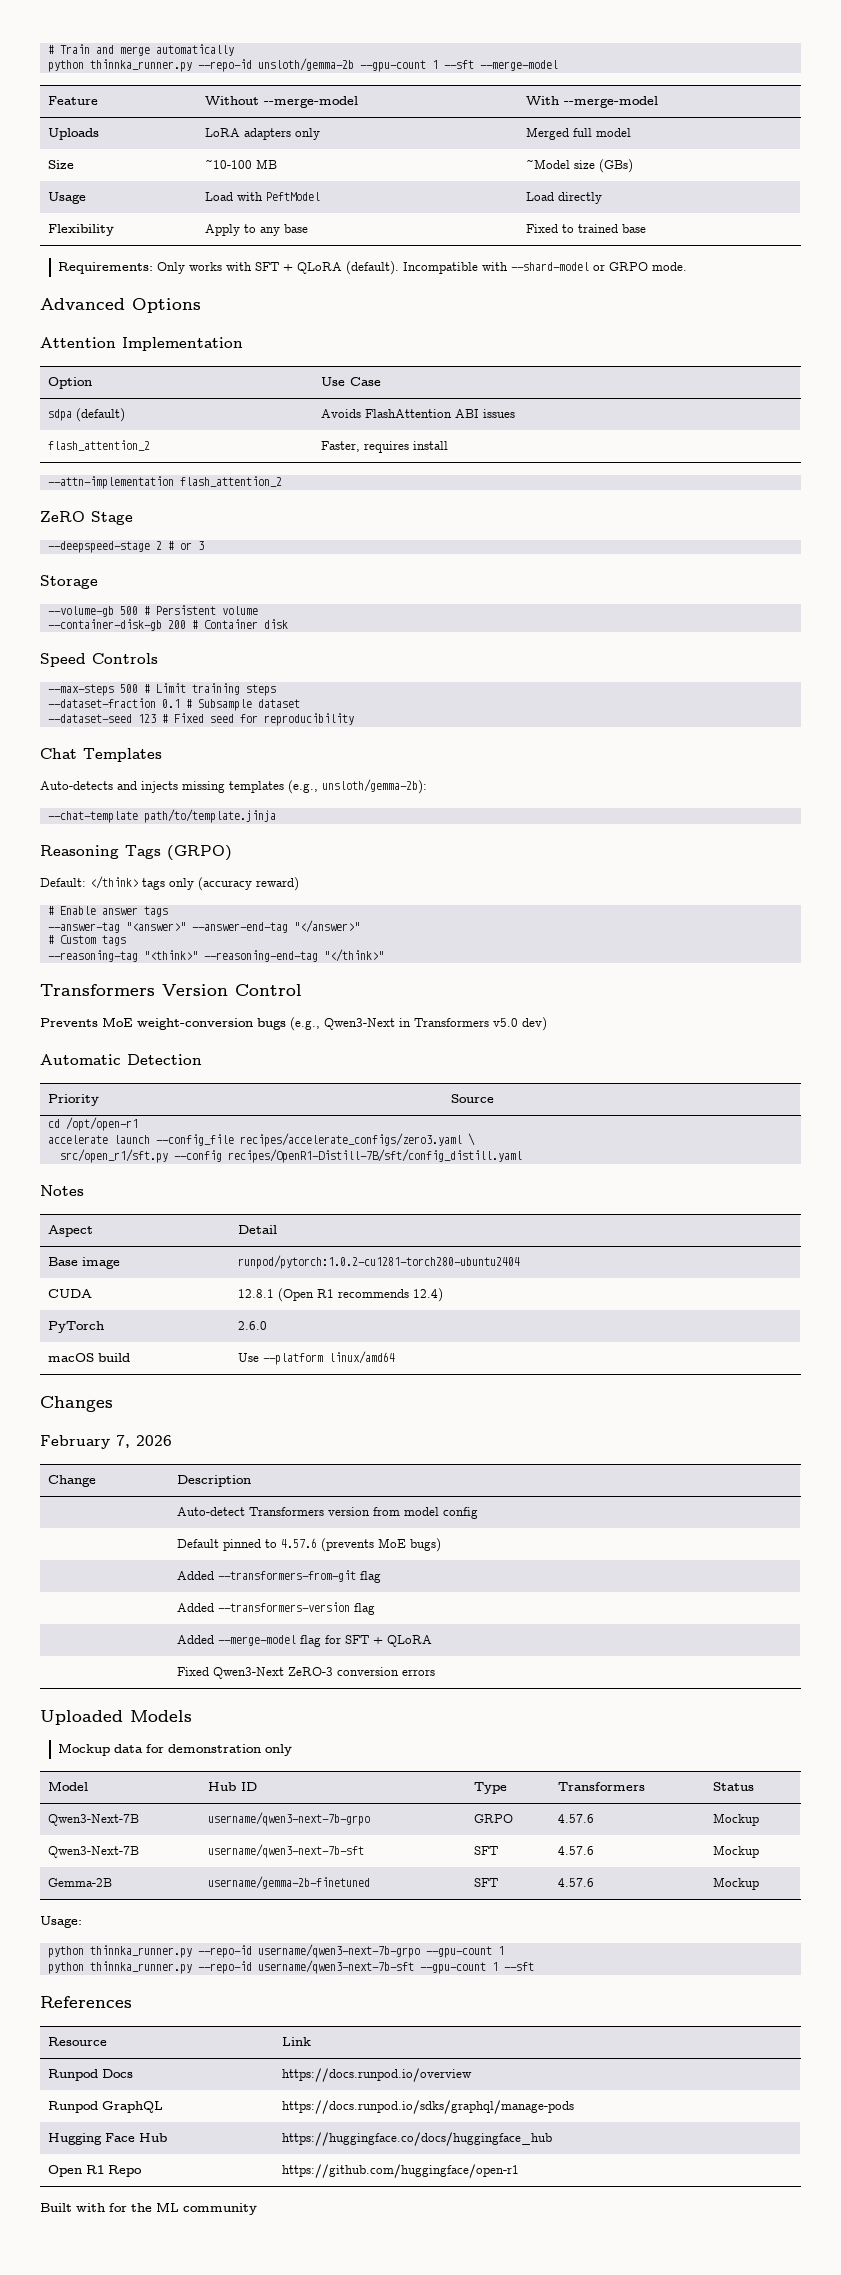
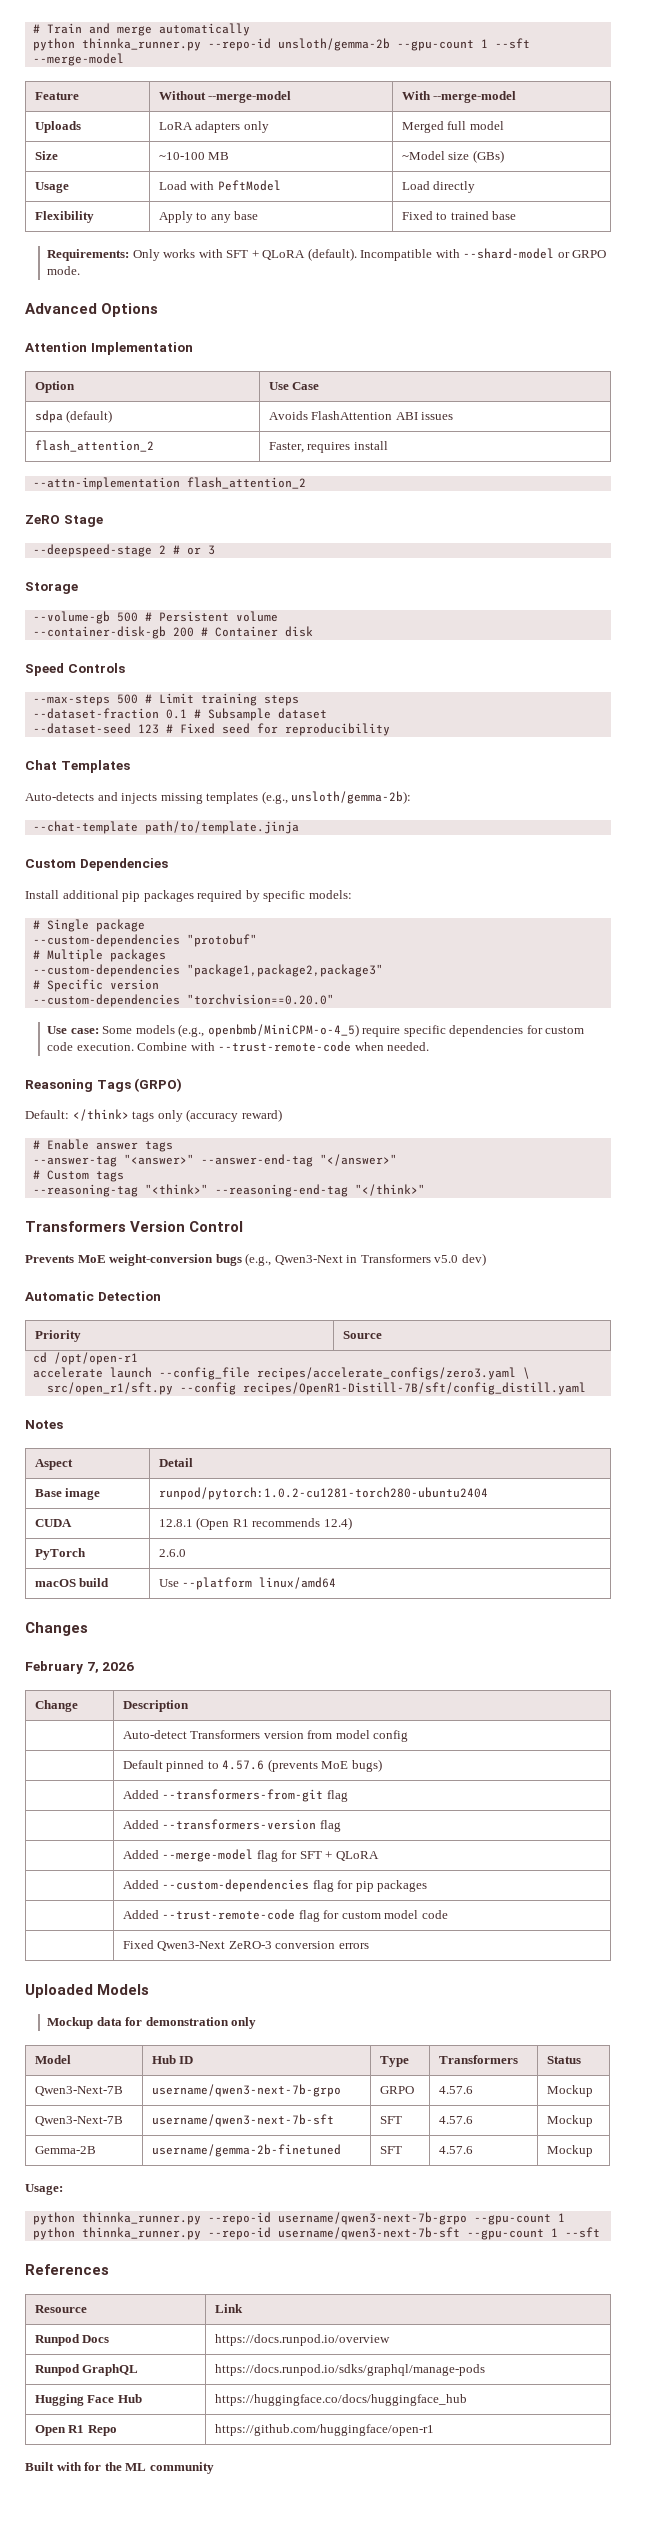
+ Custom Dependencies
+ Install additional pip packages required by specific models:
+ # Single package
+ --custom-dependencies "protobuf"
+ # Multiple packages
+ --custom-dependencies "package1,package2,package3"
+ # Specific version
+ --custom-dependencies "torchvision==0.20.0"
+ Use case: Some models (e.g., openbmb/MiniCPM-o-4_5) require specific dependencies for custom code execution. Combine with --trust-remote-code when needed.
+ | Added --custom-dependencies flag for pip packages
+ | Added --trust-remote-code flag for custom model code

